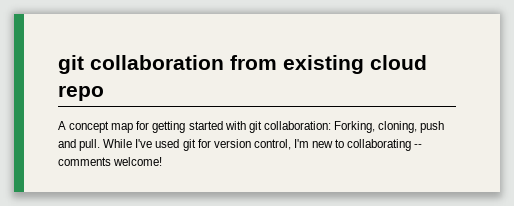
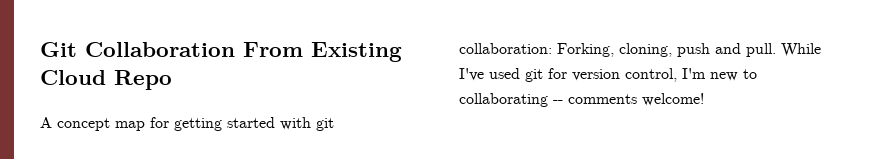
- git collaboration from existing cloud repo
+ Git Collaboration From Existing Cloud Repo

